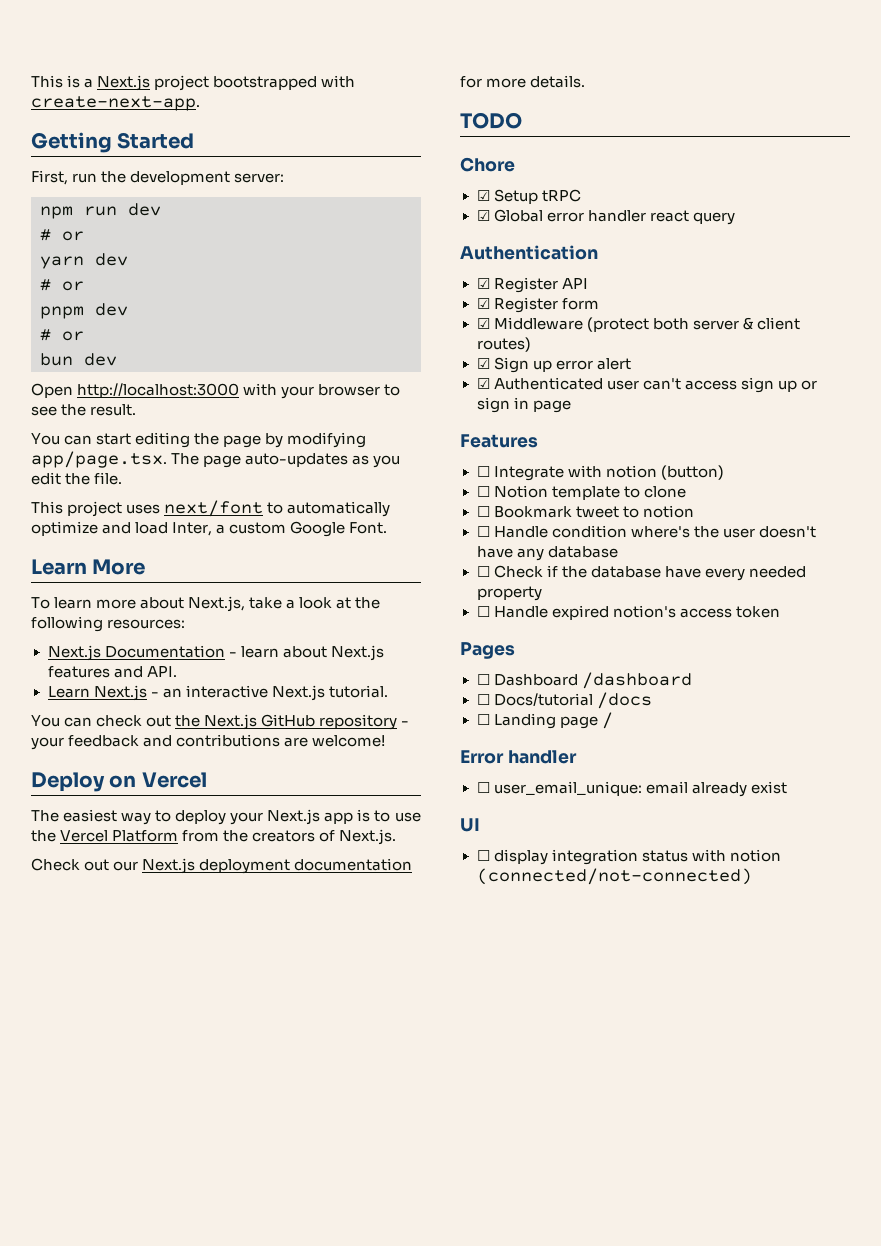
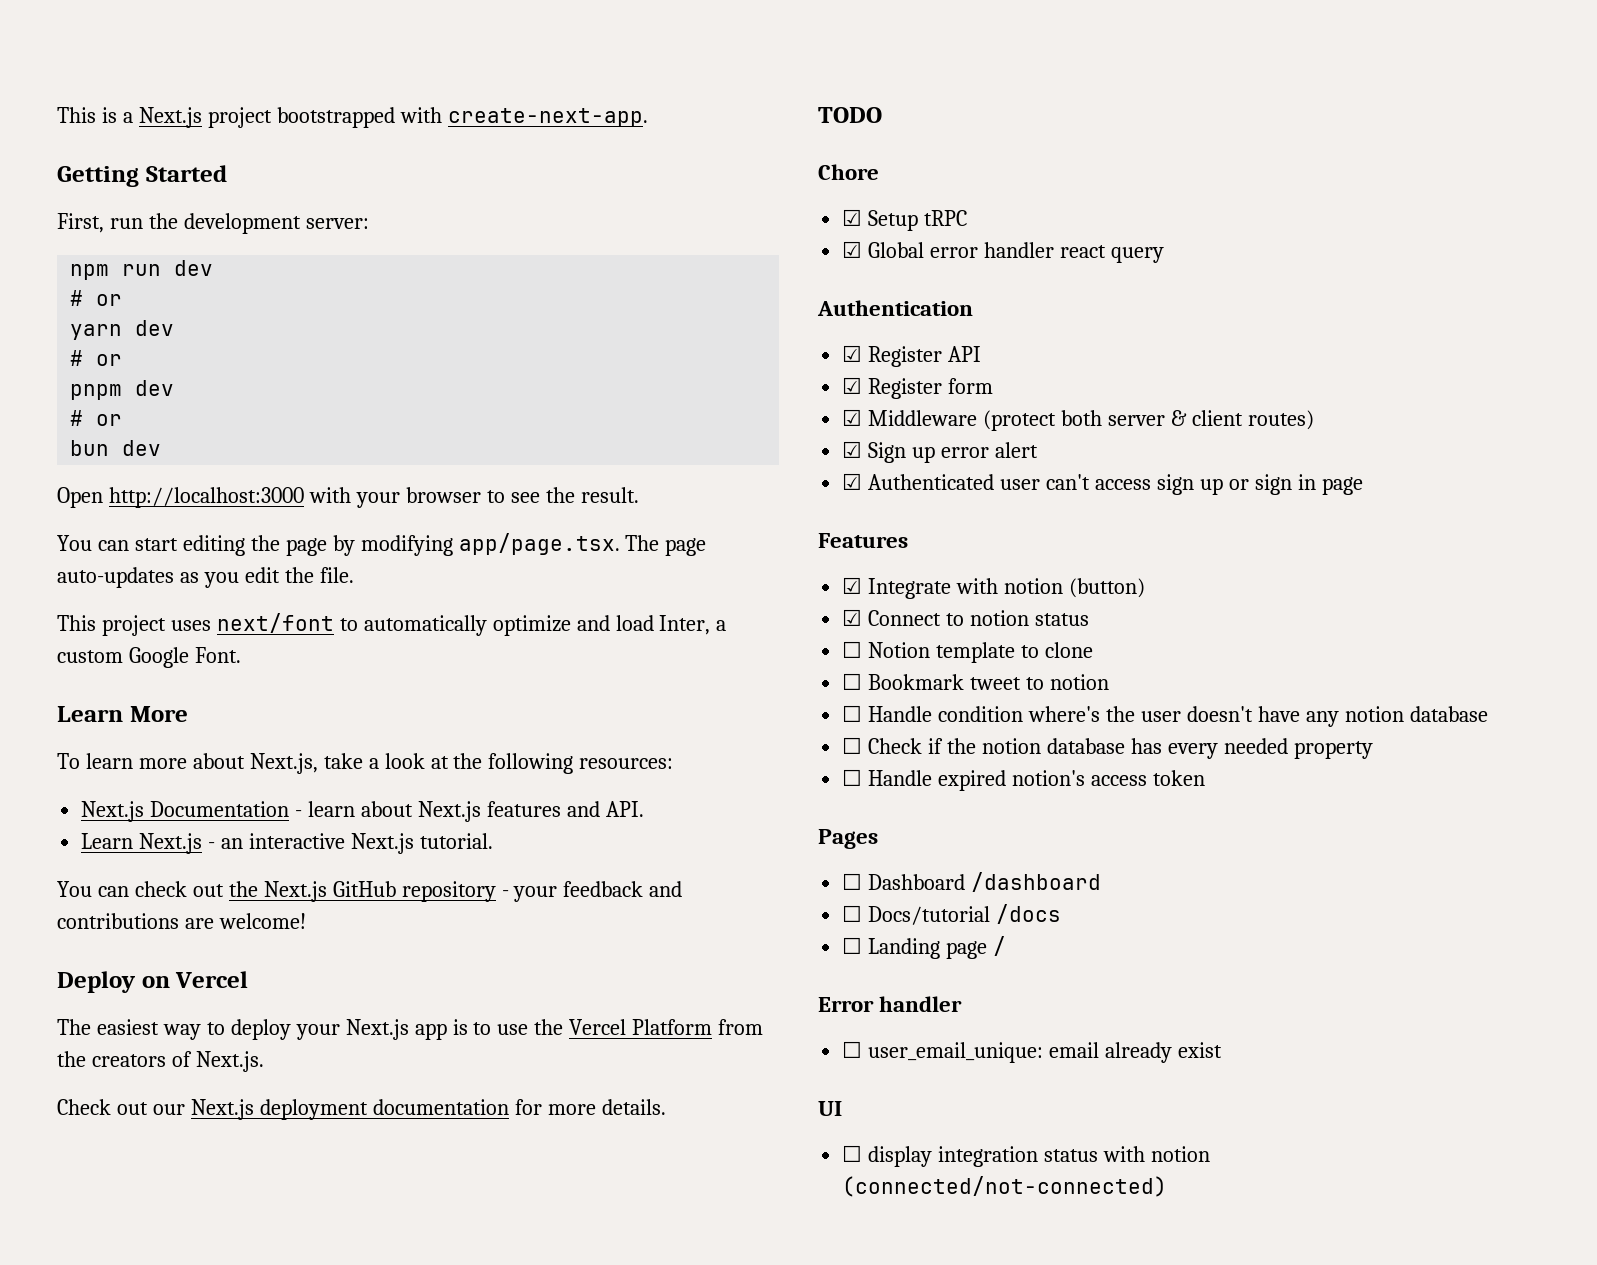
- ☐ Integrate with notion (button)
+ ☑ Integrate with notion (button)
+ ☑ Connect to notion status
- ☐ Handle condition where's the user doesn't have any database
+ ☐ Handle condition where's the user doesn't have any notion database
- ☐ Check if the database have every needed property
+ ☐ Check if the notion database has every needed property

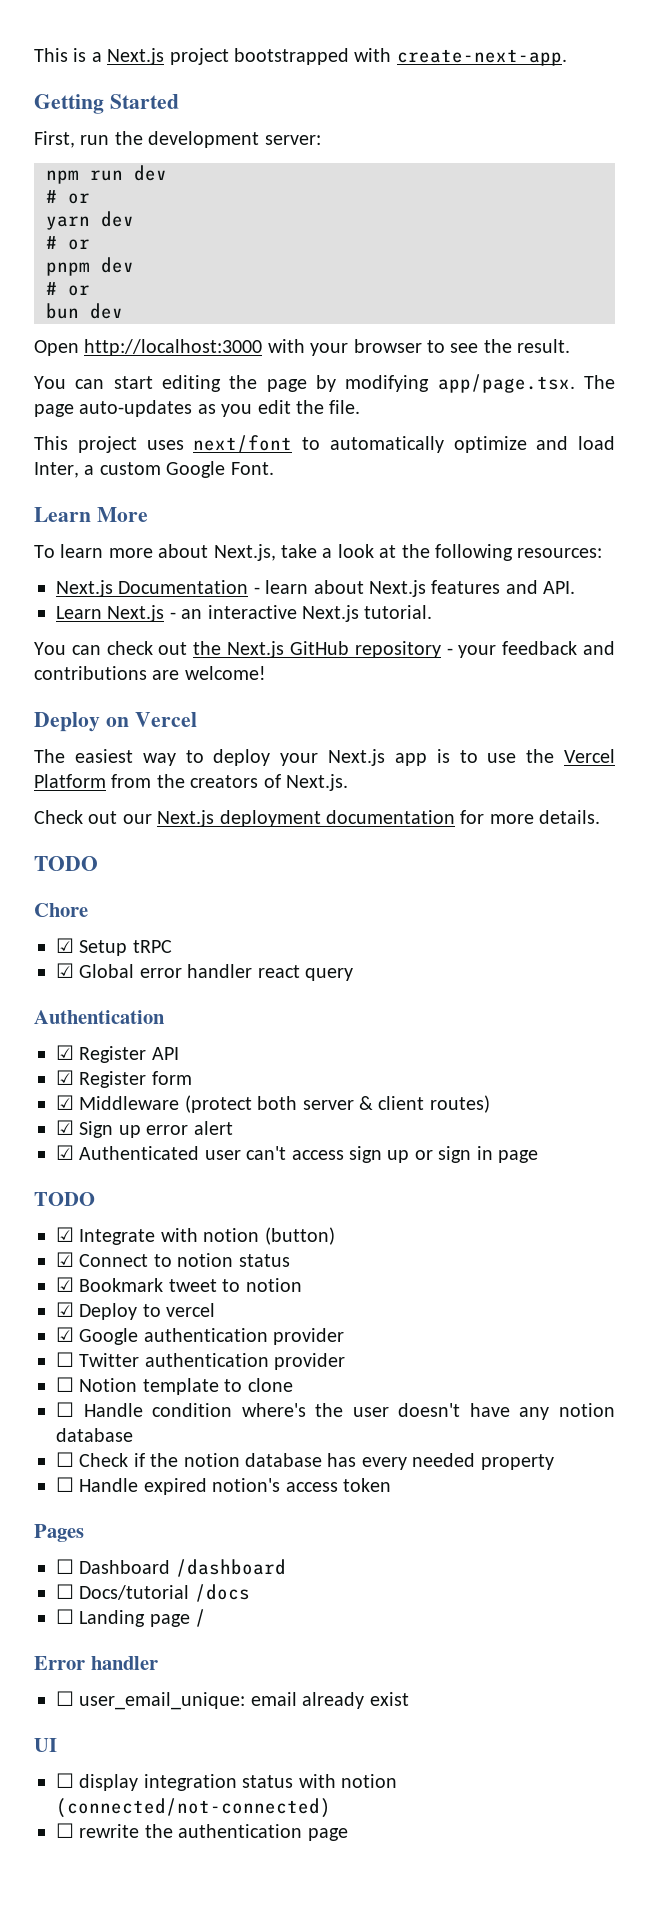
  ☑ Authenticated user can't access sign up or sign in page
- Features
+ TODO
+ ☑ Bookmark tweet to notion
+ ☑ Deploy to vercel
+ ☑ Google authentication provider
+ ☐ Twitter authentication provider
- ☐ Bookmark tweet to notion
+ ☐ rewrite the authentication page

